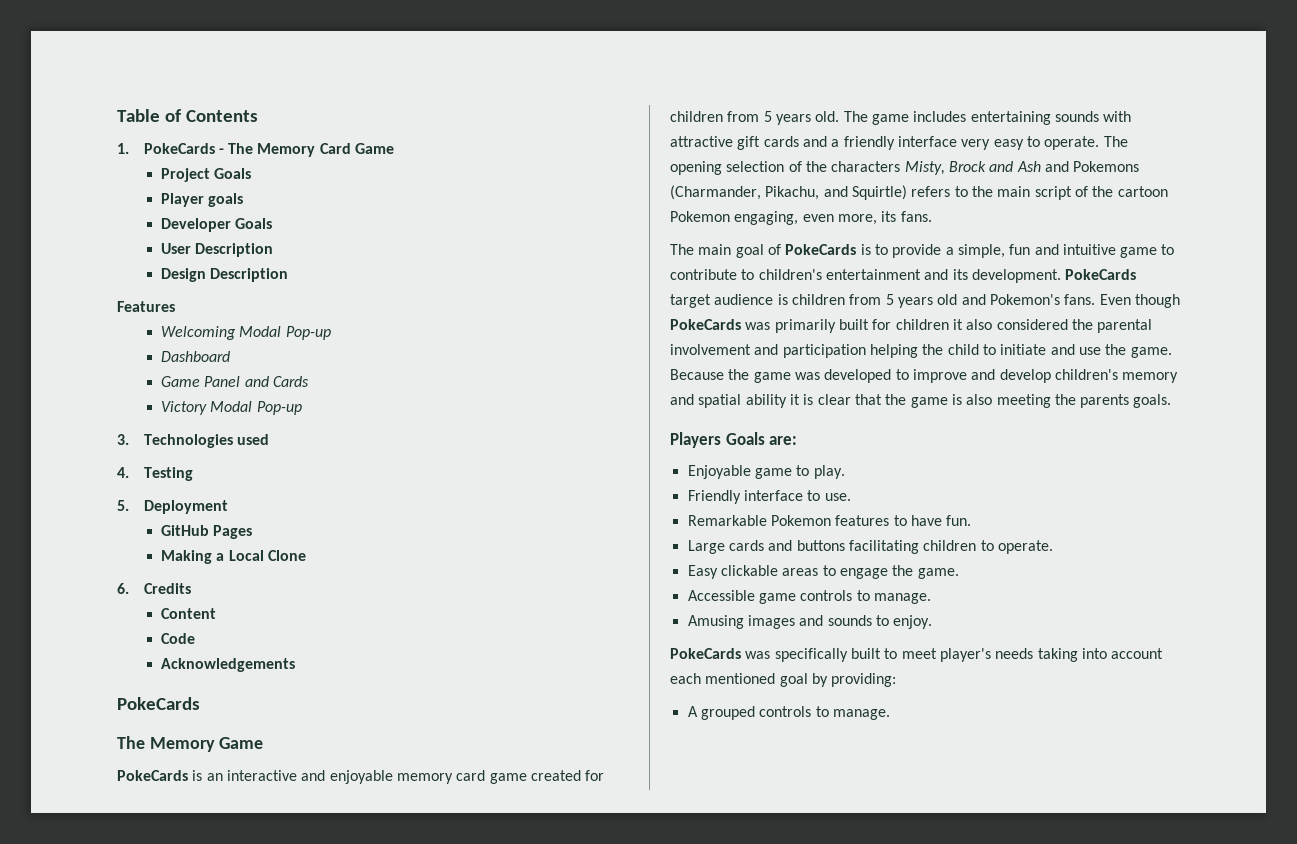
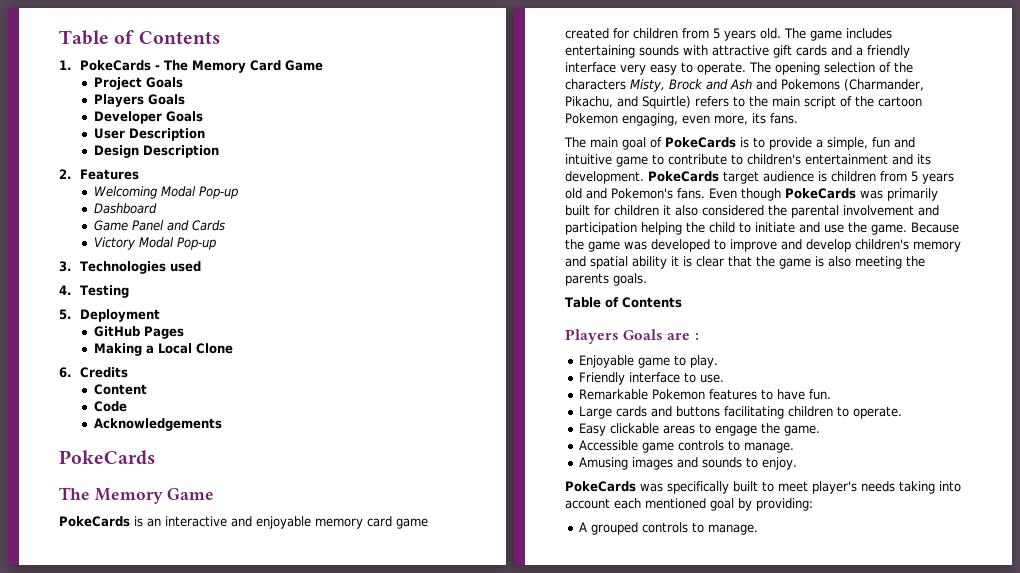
  Project Goals
- Player goals
+ Players Goals
- Features
+ 2. Features
  Because the game was developed to improve and develop children's memory and spatial ability it is clear that the game is also meeting the parents goals.
- Players Goals are:
+ Table of Contents
+ Players Goals are :

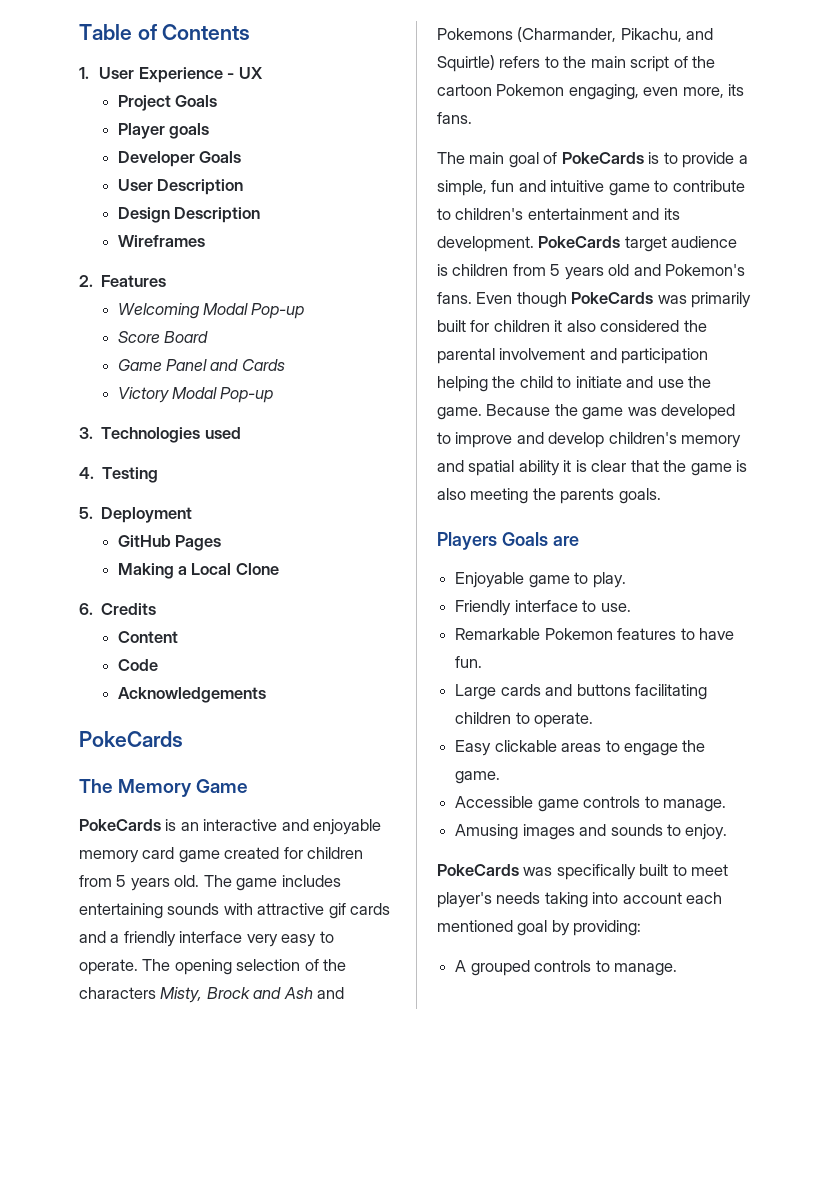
- 1. PokeCards - The Memory Card Game
+ 1. User Experience - UX
  Project Goals
- Players Goals
+ Player goals
+ Wireframes
- Dashboard
+ Score Board
- The game includes entertaining sounds with attractive gift cards and a friendly interface very easy to operate.
+ The game includes entertaining sounds with attractive gif cards and a friendly interface very easy to operate.
  Because the game was developed to improve and develop children's memory and spatial ability it is clear that the game is also meeting the parents goals.
- Table of Contents
- Players Goals are :
+ Players Goals are

